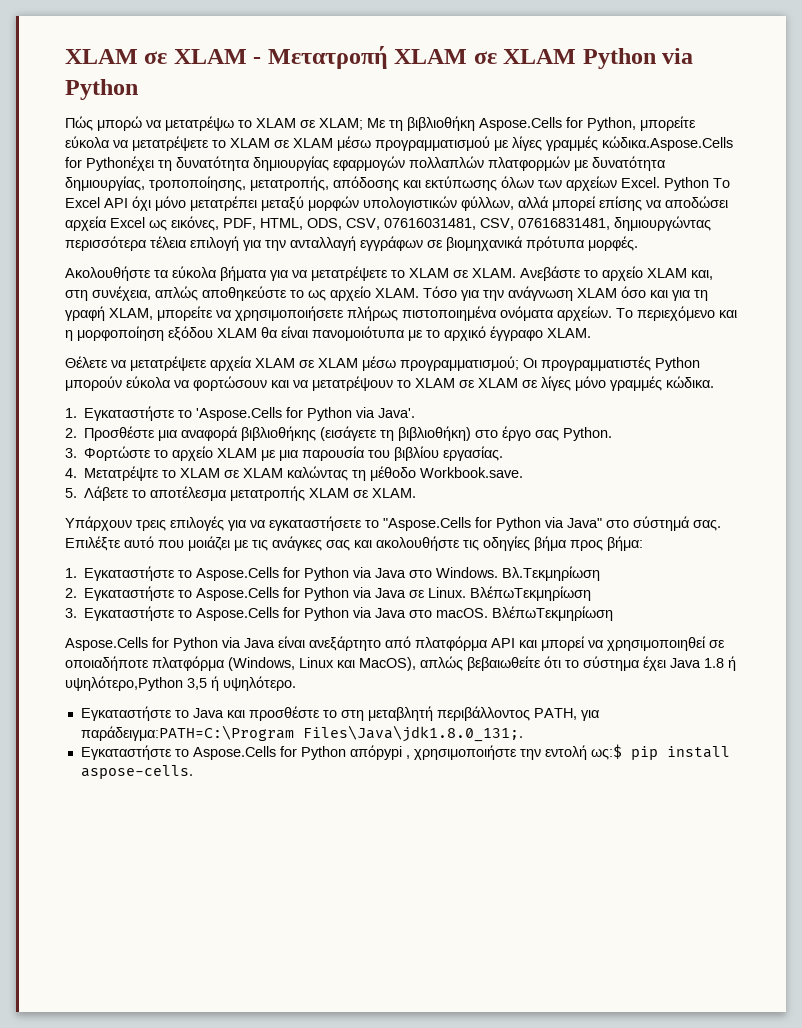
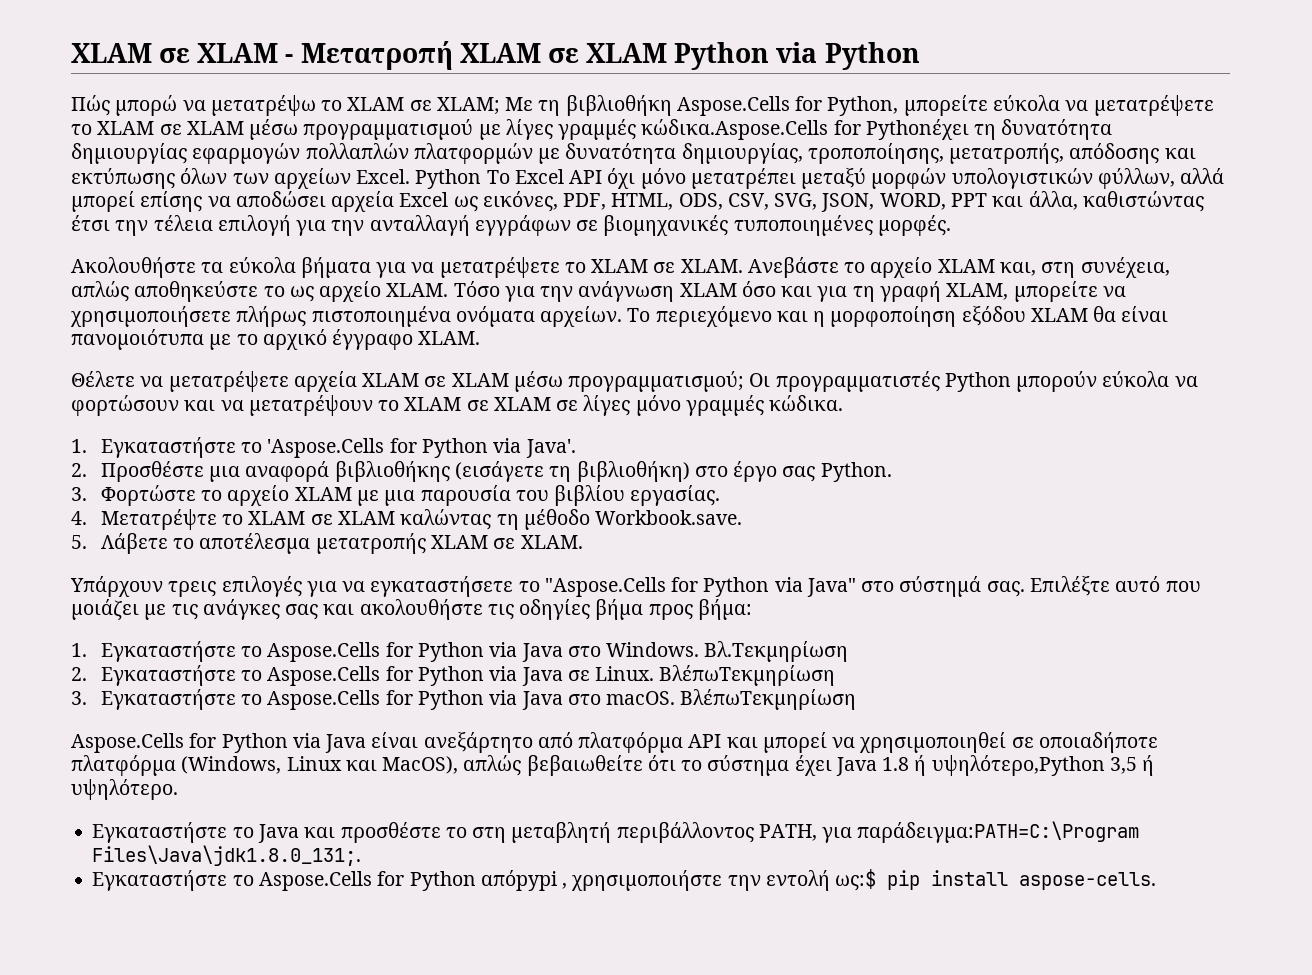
- Python Το Excel API όχι μόνο μετατρέπει μεταξύ μορφών υπολογιστικών φύλλων, αλλά μπορεί επίσης να αποδώσει αρχεία Excel ως εικόνες, PDF, HTML, ODS, CSV, 07616031481, CSV, 07616831481, δημιουργώντας περισσότερα τέλεια επιλογή για την ανταλλαγή εγγράφων σε βιομηχανικά πρότυπα μορφές.
+ Python Το Excel API όχι μόνο μετατρέπει μεταξύ μορφών υπολογιστικών φύλλων, αλλά μπορεί επίσης να αποδώσει αρχεία Excel ως εικόνες, PDF, HTML, ODS, CSV, SVG, JSON, WORD, PPT και άλλα, καθιστώντας έτσι την τέλεια επιλογή για την ανταλλαγή εγγράφων σε βιομηχανικές τυποποιημένες μορφές.

